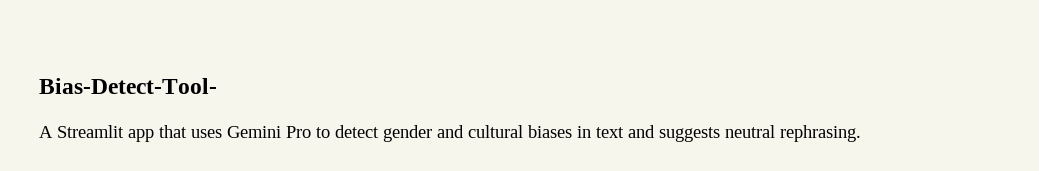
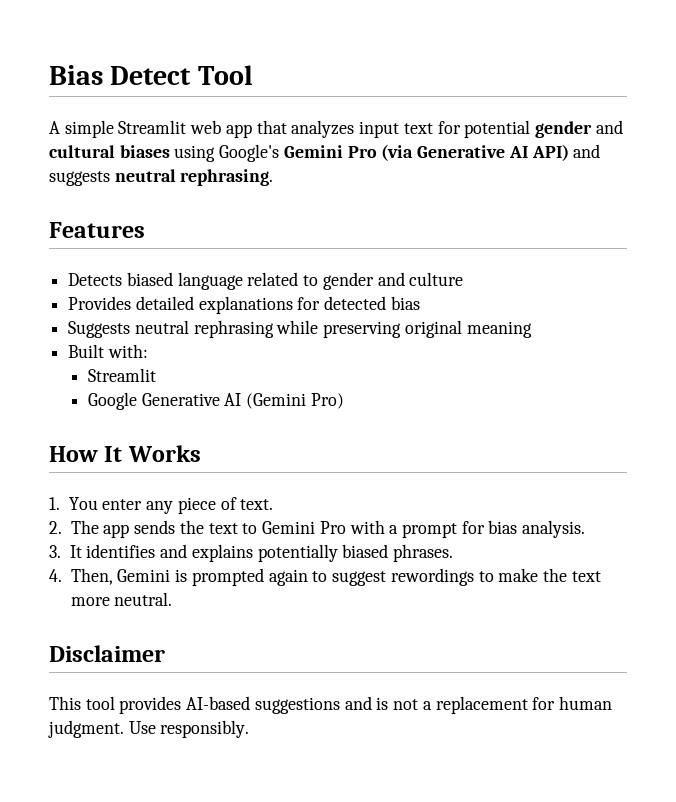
- Bias-Detect-Tool-
- A Streamlit app that uses Gemini Pro to detect gender and cultural biases in text and suggests neutral rephrasing.
+ Bias Detect Tool
+ A simple Streamlit web app that analyzes input text for potential gender and cultural biases using Google's Gemini Pro (via Generative AI API) and suggests neutral rephrasing.
+ Features
+ Detects biased language related to gender and culture
+ Provides detailed explanations for detected bias
+ Suggests neutral rephrasing while preserving original meaning
+ Built with:
+ Streamlit
+ Google Generative AI (Gemini Pro)
+ How It Works
+ 1. You enter any piece of text.
+ 2. The app sends the text to Gemini Pro with a prompt for bias analysis.
+ 3. It identifies and explains potentially biased phrases.
+ 4. Then, Gemini is prompted again to suggest rewordings to make the text more neutral.
+ Disclaimer
+ This tool provides AI-based suggestions and is not a replacement for human judgment. Use responsibly.

